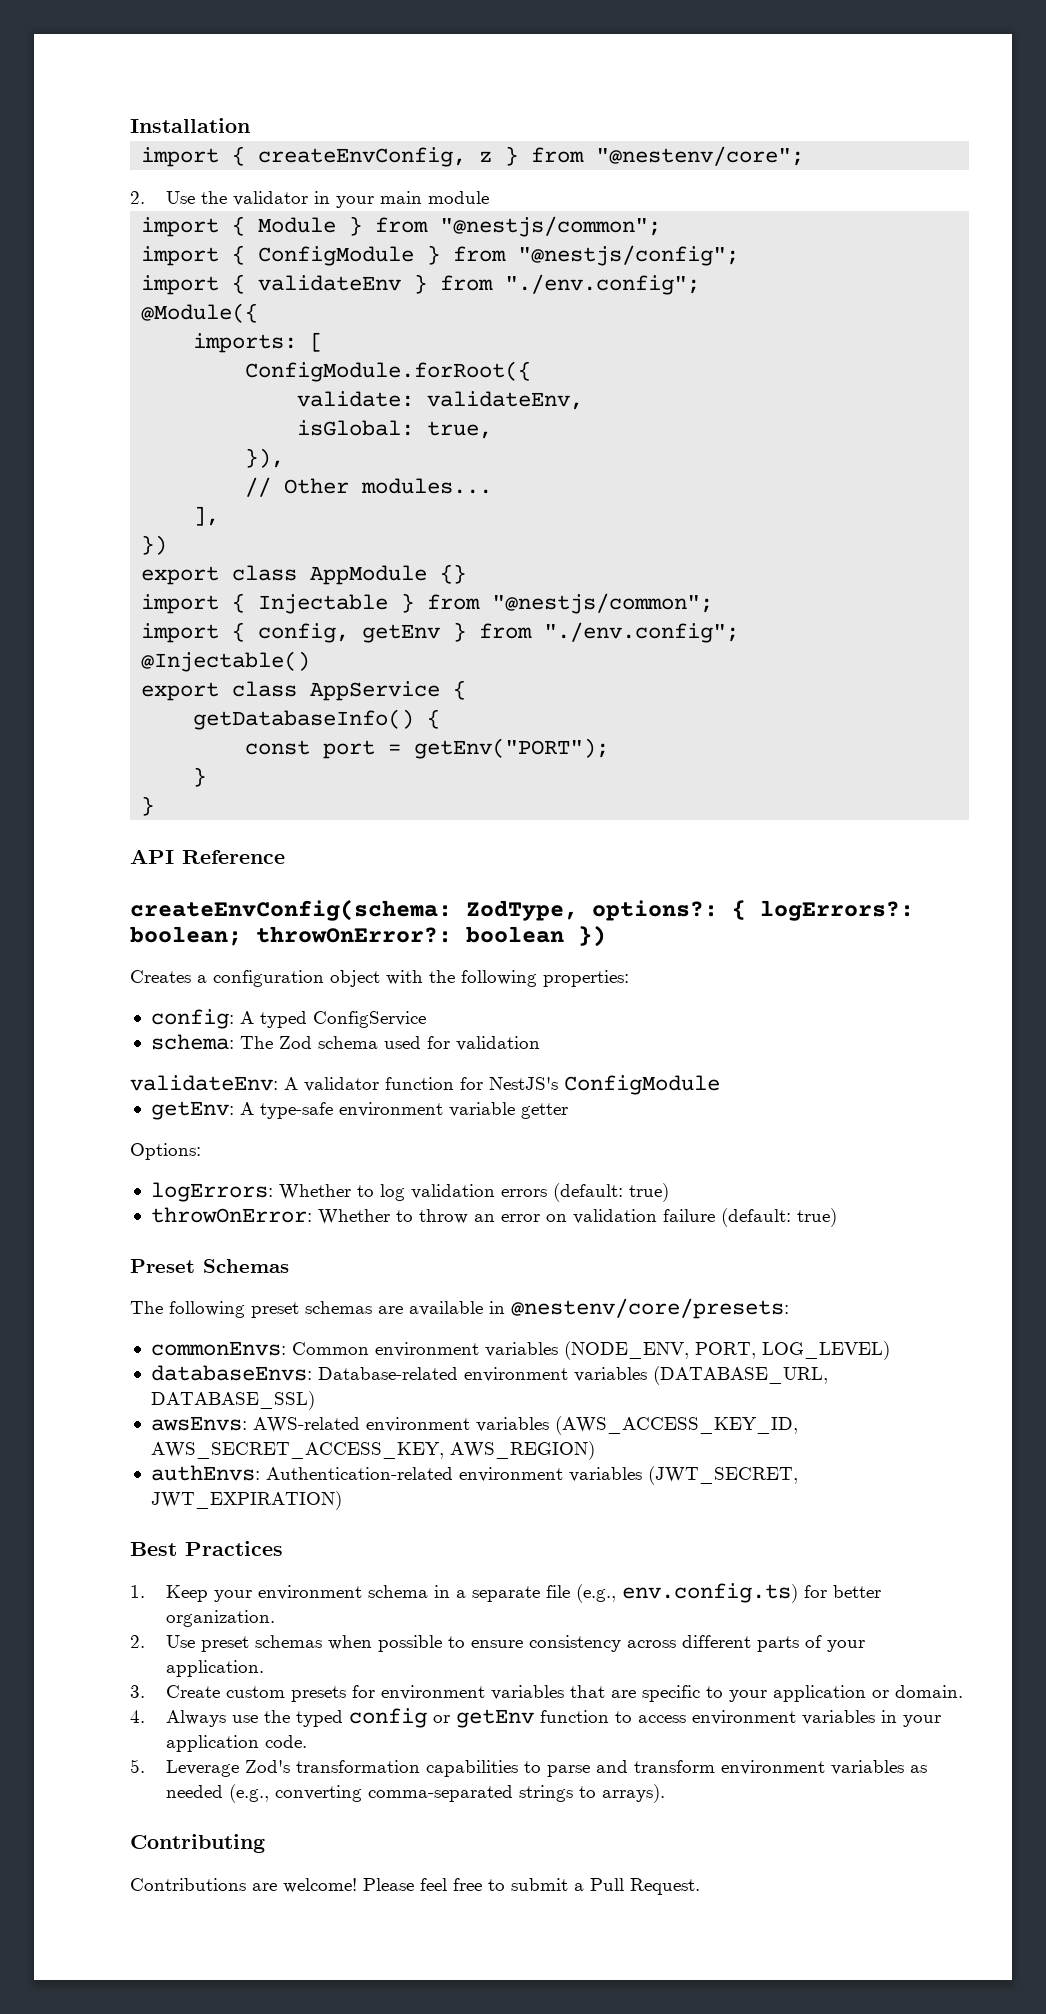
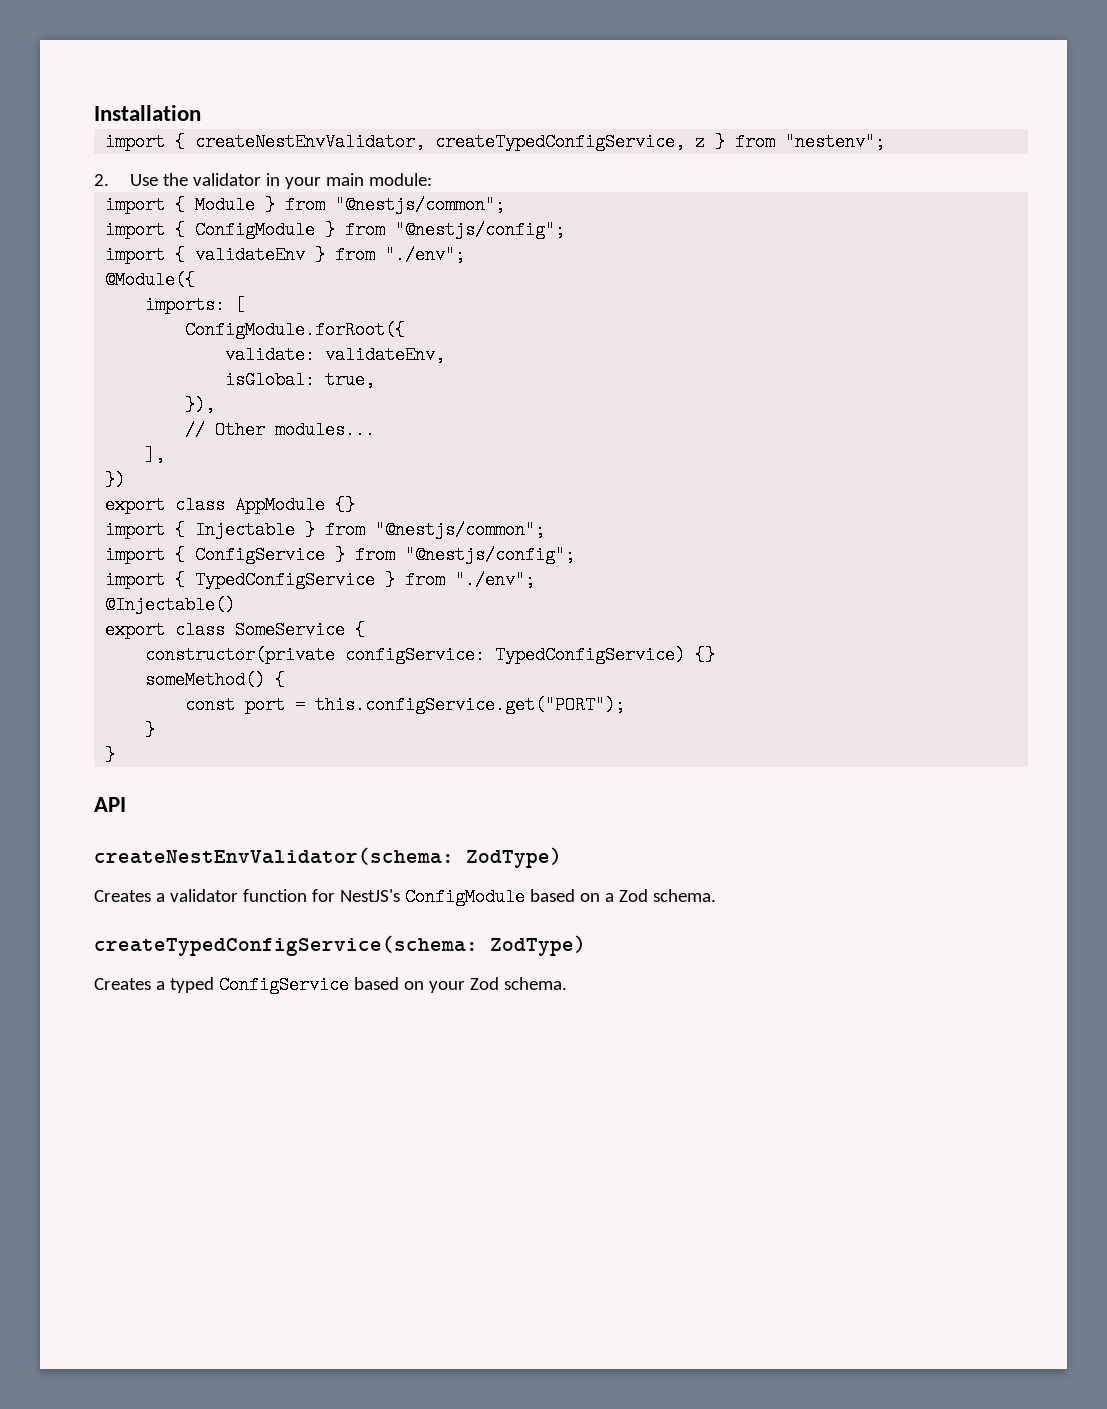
- import { createEnvConfig, z } from "@nestenv/core";
+ import { createNestEnvValidator, createTypedConfigService, z } from "nestenv";
- 2. Use the validator in your main module
+ 2. Use the validator in your main module:
- import { validateEnv } from "./env.config";
+ import { validateEnv } from "./env";
- import { config, getEnv } from "./env.config";
+ import { ConfigService } from "@nestjs/config";
+ import { TypedConfigService } from "./env";
- export class AppService {
- getDatabaseInfo() {
+ export class SomeService {
+ constructor(private configService: TypedConfigService) {}
+ someMethod() {
- const port = getEnv("PORT");
+ const port = this.configService.get("PORT");
- API Reference
- createEnvConfig(schema: ZodType, options?: { logErrors?: boolean; throwOnError?: boolean })
- Creates a configuration object with the following properties:
- config: A typed ConfigService
- schema: The Zod schema used for validation
- validateEnv: A validator function for NestJS's ConfigModule
- getEnv: A type-safe environment variable getter
- Options:
- logErrors: Whether to log validation errors (default: true)
- throwOnError: Whether to throw an error on validation failure (default: true)
- Preset Schemas
- The following preset schemas are available in @nestenv/core/presets:
- commonEnvs: Common environment variables (NODE_ENV, PORT, LOG_LEVEL)
- databaseEnvs: Database-related environment variables (DATABASE_URL, DATABASE_SSL)
- awsEnvs: AWS-related environment variables (AWS_ACCESS_KEY_ID, AWS_SECRET_ACCESS_KEY, AWS_REGION)
- authEnvs: Authentication-related environment variables (JWT_SECRET, JWT_EXPIRATION)
- Best Practices
- 1. Keep your environment schema in a separate file (e.g., env.config.ts) for better organization.
- 2. Use preset schemas when possible to ensure consistency across different parts of your application.
- 3. Create custom presets for environment variables that are specific to your application or domain.
- 4. Always use the typed config or getEnv function to access environment variables in your application code.
- 5. Leverage Zod's transformation capabilities to parse and transform environment variables as needed (e.g., converting comma-separated strings to arrays).
- Contributing
- Contributions are welcome! Please feel free to submit a Pull Request.
+ API
+ createNestEnvValidator(schema: ZodType)
+ Creates a validator function for NestJS's ConfigModule based on a Zod schema.
+ createTypedConfigService(schema: ZodType)
+ Creates a typed ConfigService based on your Zod schema.

